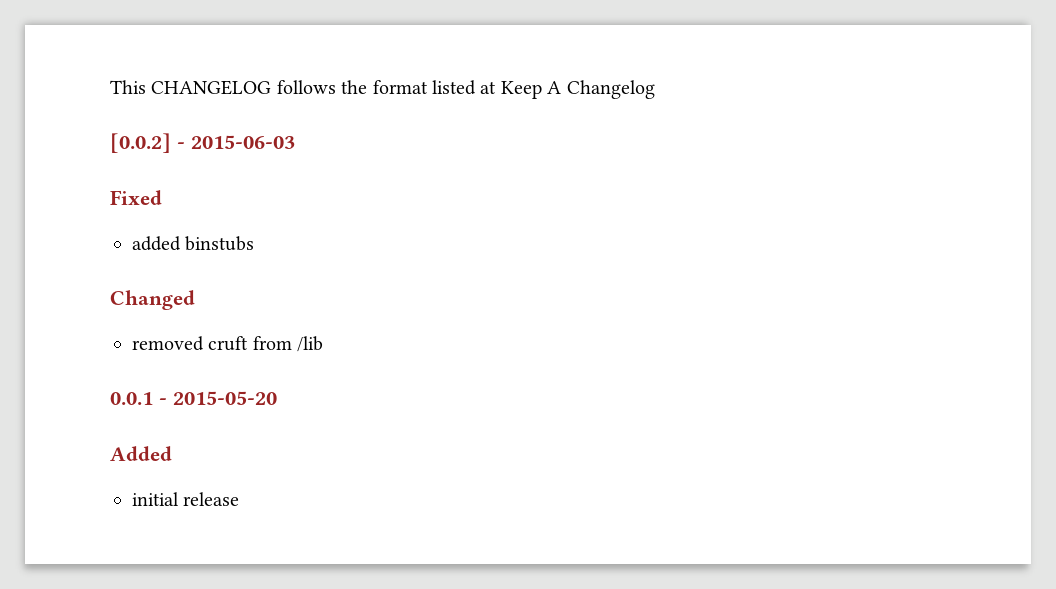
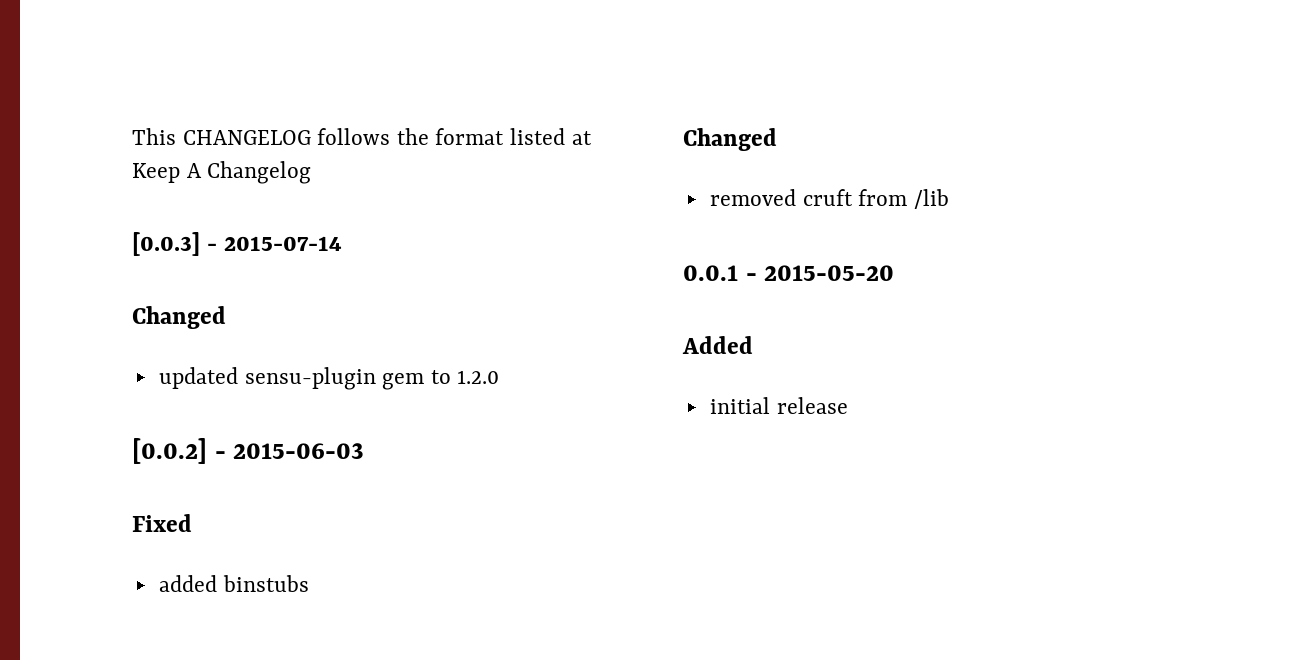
+ [0.0.3] - 2015-07-14
+ Changed
+ updated sensu-plugin gem to 1.2.0

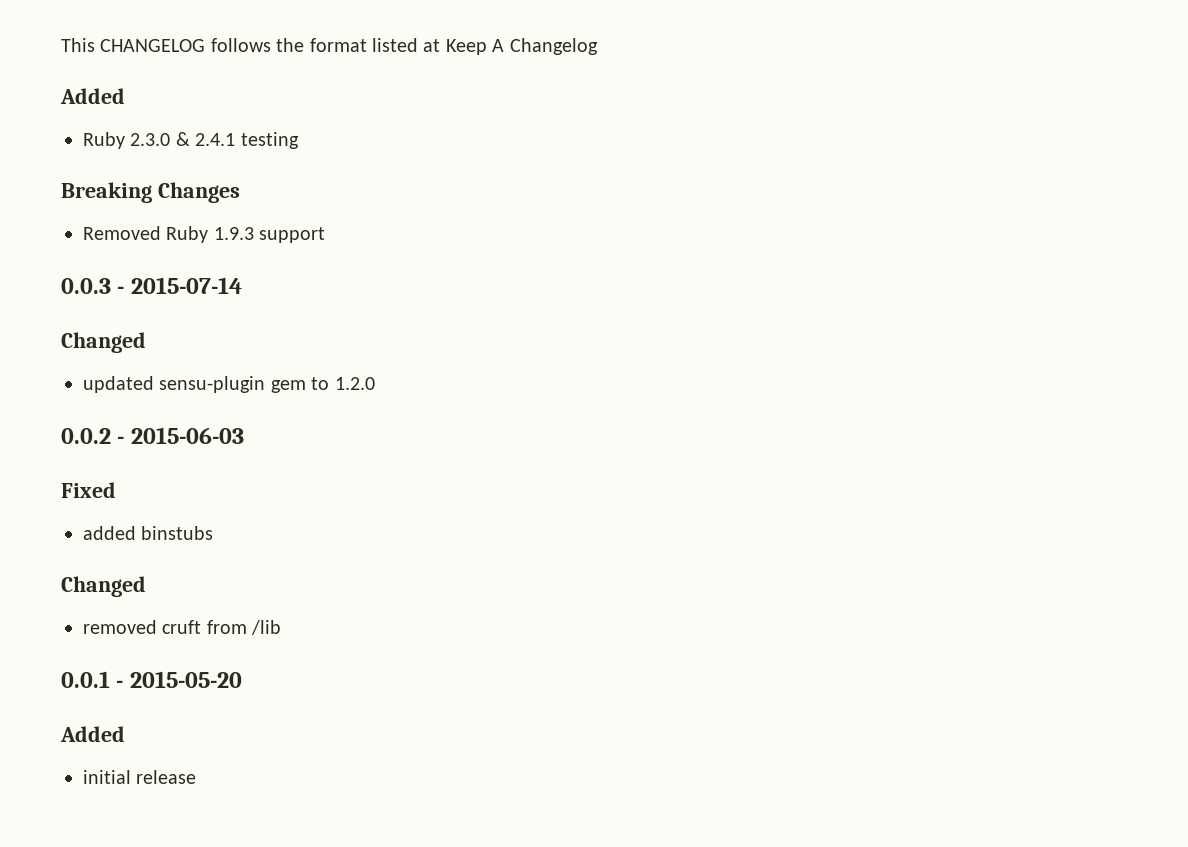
  This CHANGELOG follows the format listed at Keep A Changelog
- [0.0.3] - 2015-07-14
+ Added
+ Ruby 2.3.0 & 2.4.1 testing
+ Breaking Changes
+ Removed Ruby 1.9.3 support
+ 0.0.3 - 2015-07-14
- [0.0.2] - 2015-06-03
+ 0.0.2 - 2015-06-03

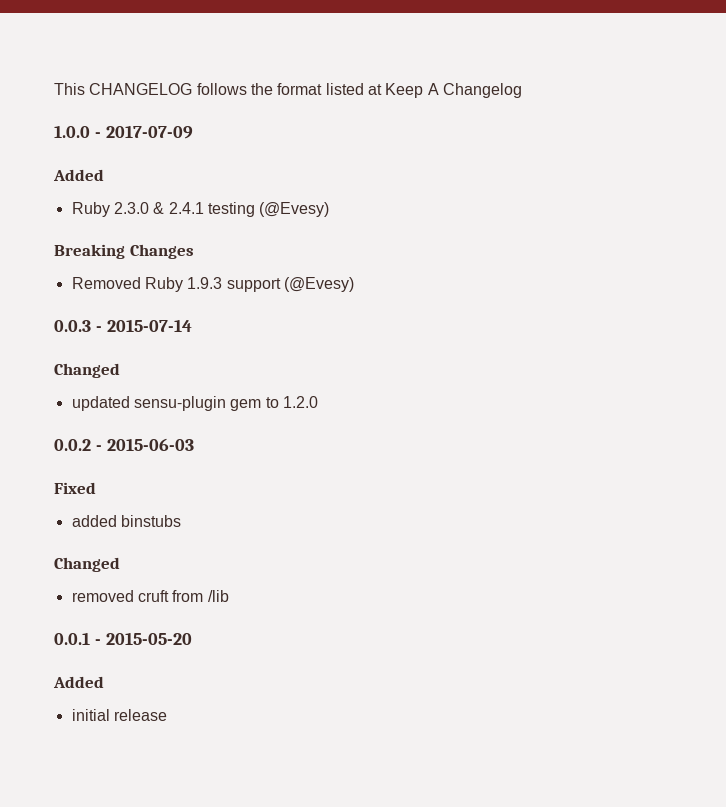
+ 1.0.0 - 2017-07-09
- Ruby 2.3.0 & 2.4.1 testing
+ Ruby 2.3.0 & 2.4.1 testing (@Evesy)
- Removed Ruby 1.9.3 support
+ Removed Ruby 1.9.3 support (@Evesy)

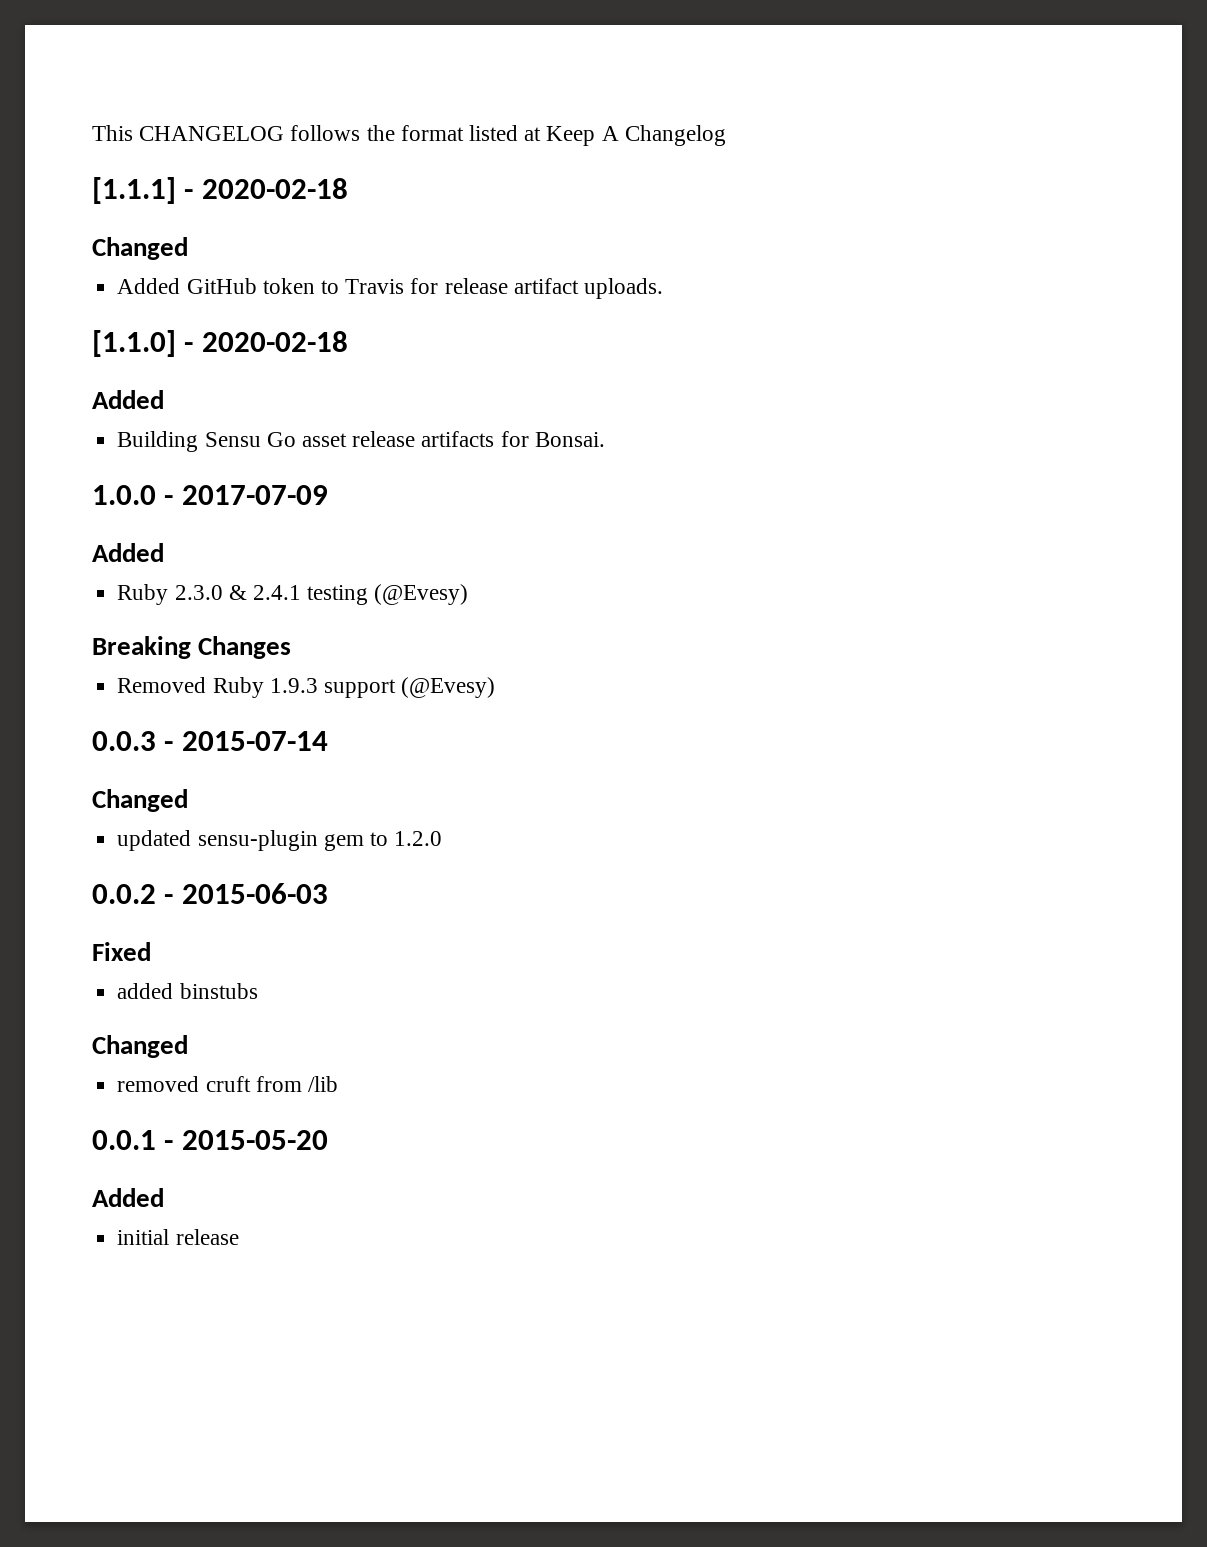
+ [1.1.1] - 2020-02-18
+ Changed
+ Added GitHub token to Travis for release artifact uploads.
+ [1.1.0] - 2020-02-18
+ Added
+ Building Sensu Go asset release artifacts for Bonsai.

